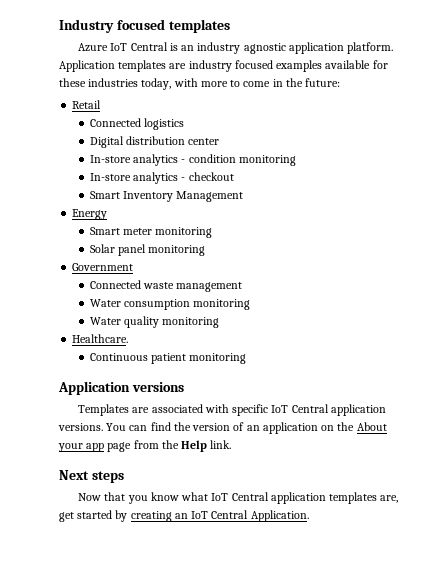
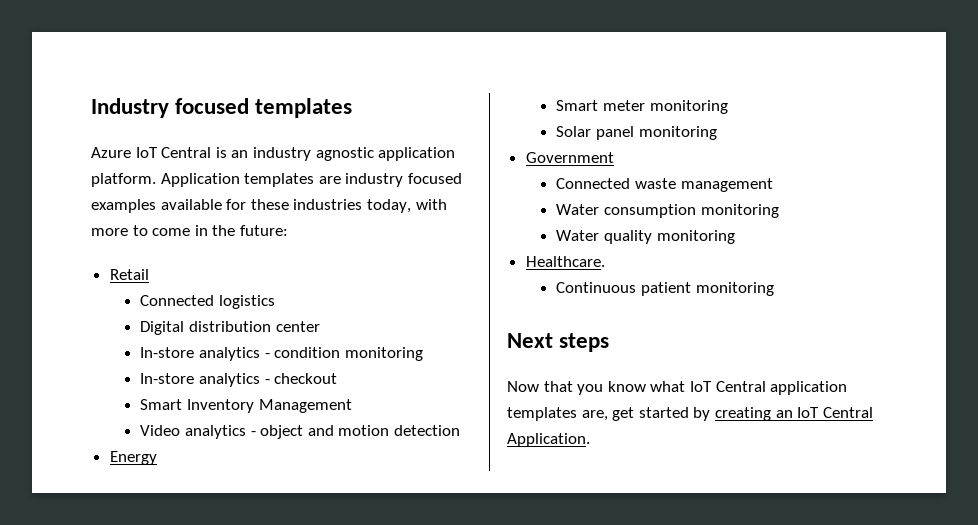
+ Video analytics - object and motion detection
- Application versions
- Templates are associated with specific IoT Central application versions. You can find the version of an application on the About your app page from the Help link.

